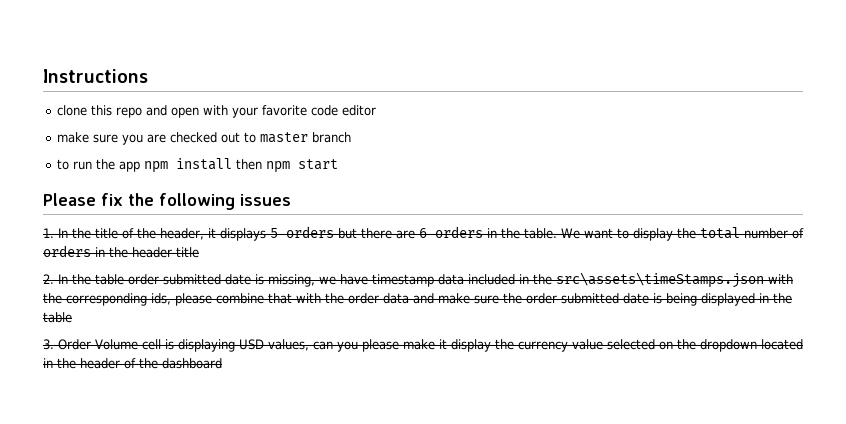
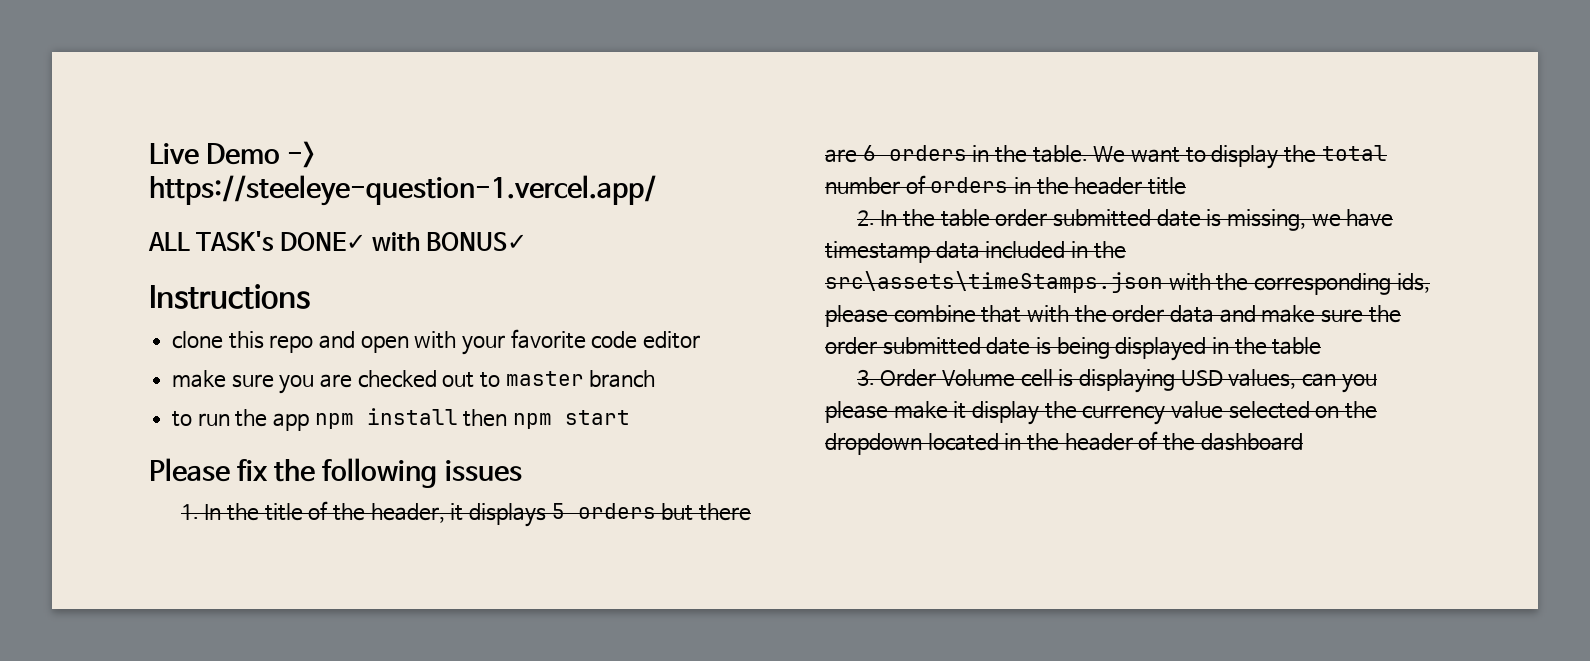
+ Live Demo -> https://steeleye-question-1.vercel.app/
+ ALL TASK's DONE✓ with BONUS✓

